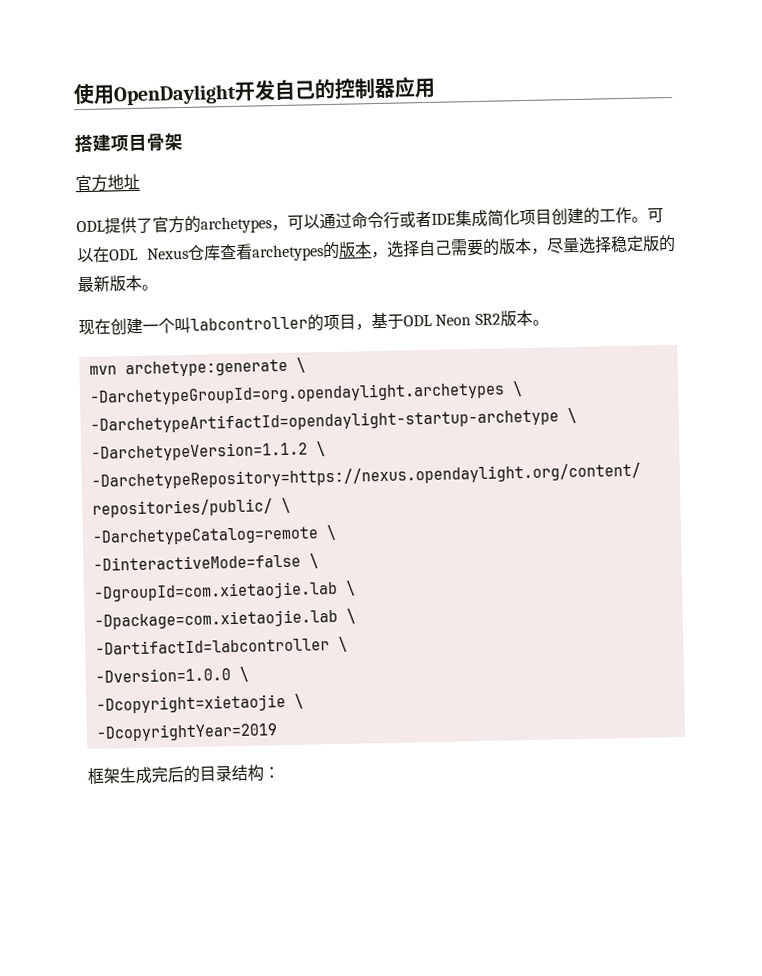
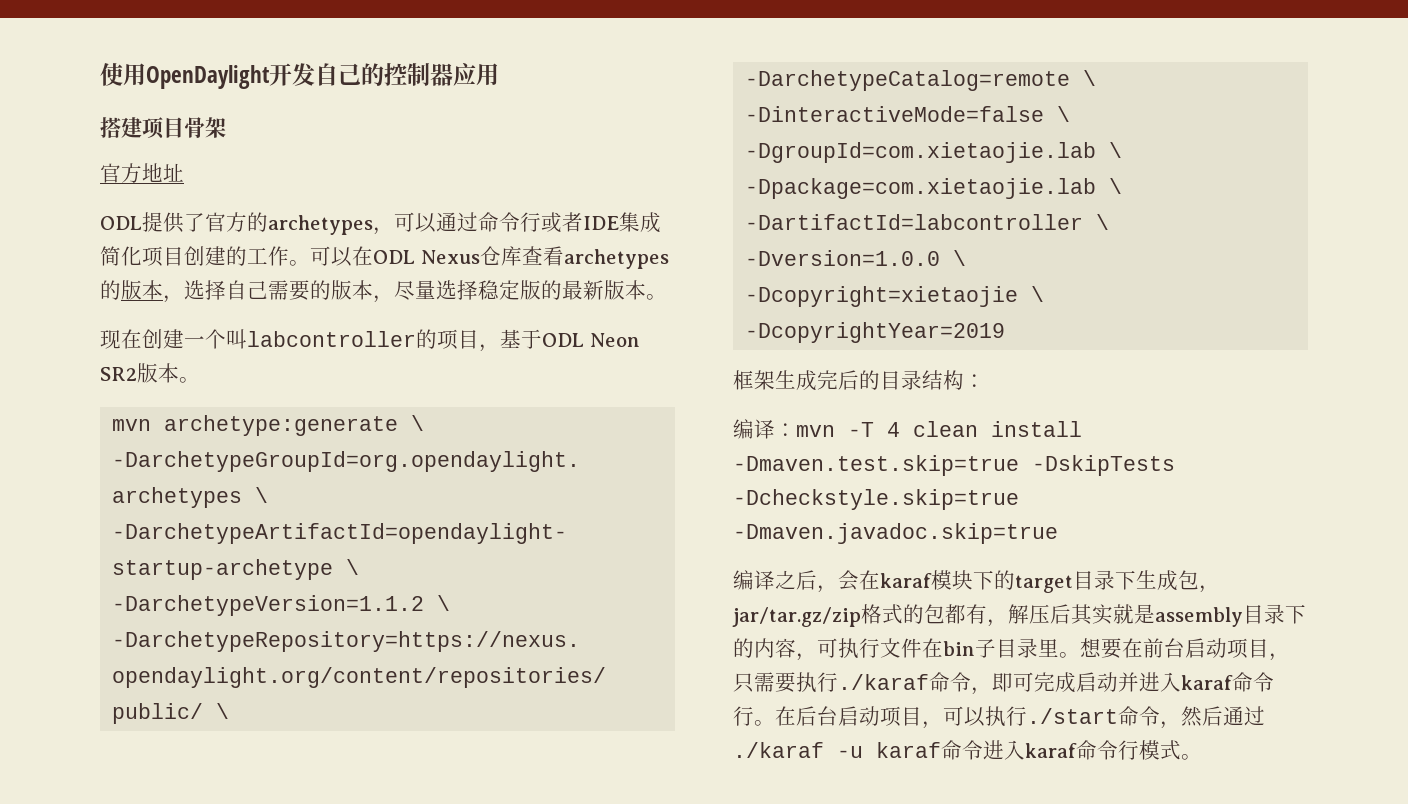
+ 编译：mvn -T 4 clean install -Dmaven.test.skip=true -DskipTests -Dcheckstyle.skip=true -Dmaven.javadoc.skip=true
+ 编译之后，会在karaf模块下的target目录下生成包，jar/tar.gz/zip格式的包都有，解压后其实就是assembly目录下的内容，可执行文件在bin子目录里。想要在前台启动项目，只需要执行./karaf命令，即可完成启动并进入karaf命令行。在后台启动项目，可以执行./start命令，然后通过./karaf -u karaf命令进入karaf命令行模式。

